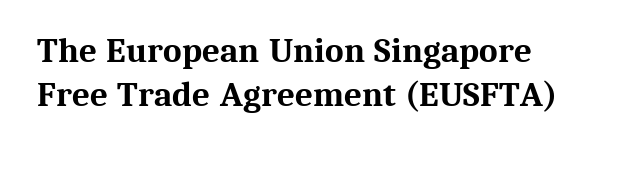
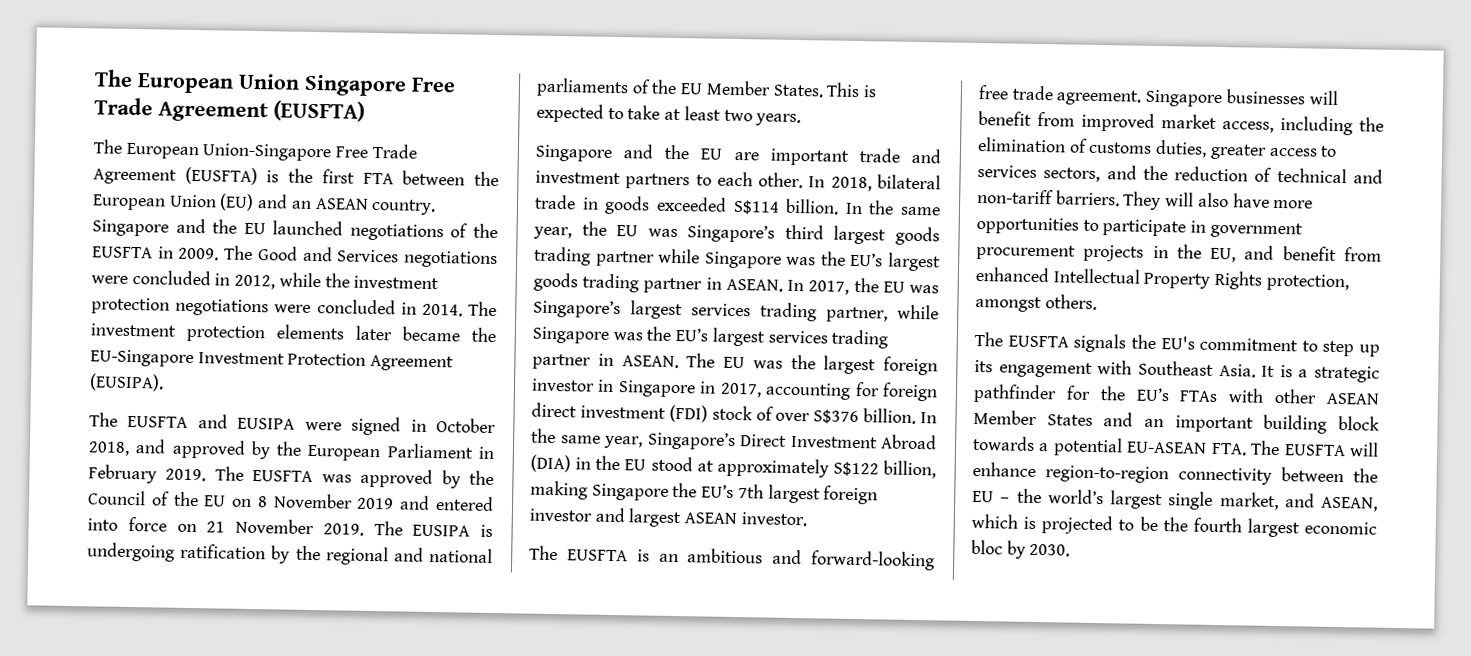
+ The European Union-Singapore Free Trade Agreement (EUSFTA) is the first FTA between the European Union (EU) and an ASEAN country. Singapore and the EU launched negotiations of the EUSFTA in 2009. The Good and Services negotiations were concluded in 2012, while the investment protection negotiations were concluded in 2014. The investment protection elements later became the EU-Singapore Investment Protection Agreement (EUSIPA).
+ The EUSFTA and EUSIPA were signed in October 2018, and approved by the European Parliament in February 2019. The EUSFTA was approved by the Council of the EU on 8 November 2019 and entered into force on 21 November 2019. The EUSIPA is undergoing ratification by the regional and national parliaments of the EU Member States. This is expected to take at least two years.
+ Singapore and the EU are important trade and investment partners to each other. In 2018, bilateral trade in goods exceeded S$114 billion. In the same year, the EU was Singapore’s third largest goods trading partner while Singapore was the EU’s largest goods trading partner in ASEAN. In 2017, the EU was Singapore’s largest services trading partner, while Singapore was the EU’s largest services trading partner in ASEAN. The EU was the largest foreign investor in Singapore in 2017, accounting for foreign direct investment (FDI) stock of over S$376 billion. In the same year, Singapore’s Direct Investment Abroad (DIA) in the EU stood at approximately S$122 billion, making Singapore the EU’s 7th largest foreign investor and largest ASEAN investor.
+ The EUSFTA is an ambitious and forward-looking free trade agreement. Singapore businesses will benefit from improved market access, including the elimination of customs duties, greater access to services sectors, and the reduction of technical and non-tariff barriers. They will also have more opportunities to participate in government procurement projects in the EU, and benefit from enhanced Intellectual Property Rights protection, amongst others.
+ The EUSFTA signals the EU's commitment to step up its engagement with Southeast Asia. It is a strategic pathfinder for the EU’s FTAs with other ASEAN Member States and an important building block towards a potential EU-ASEAN FTA. The EUSFTA will enhance region-to-region connectivity between the EU – the world’s largest single market, and ASEAN, which is projected to be the fourth largest economic bloc by 2030.

